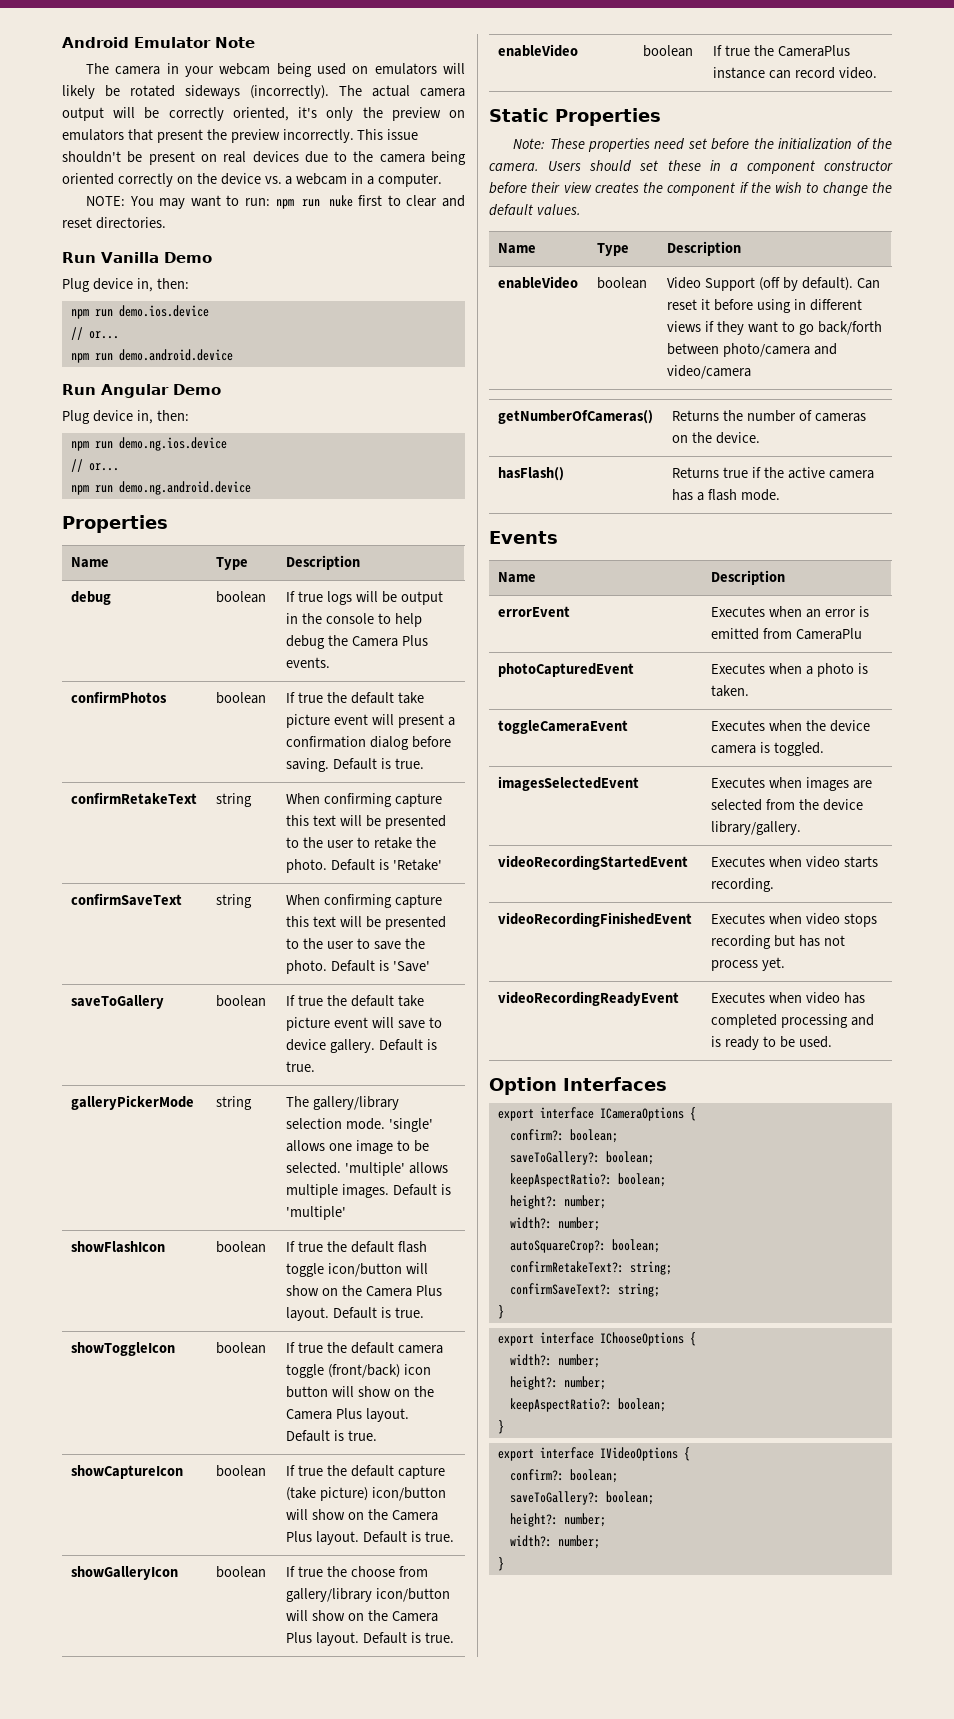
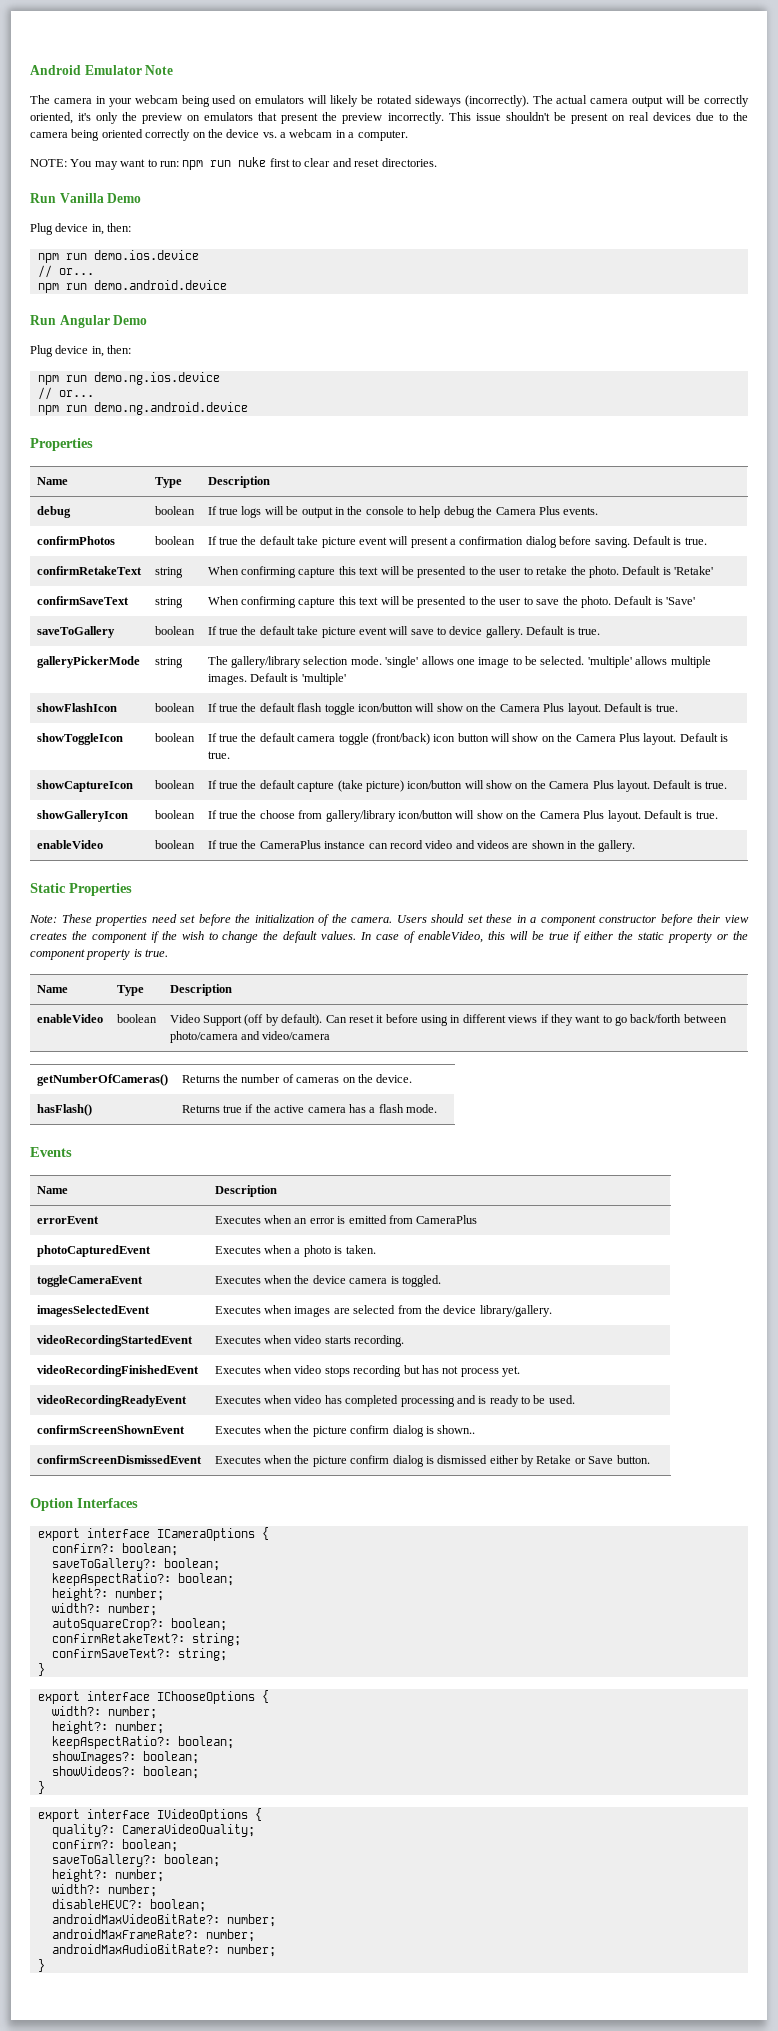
- enableVideo | boolean | If true the CameraPlus instance can record video.
+ enableVideo | boolean | If true the CameraPlus instance can record video and videos are shown in the gallery.
+ In case of enableVideo, this will be true if either the static property or the component property is true.
- errorEvent | Executes when an error is emitted from CameraPlu
+ errorEvent | Executes when an error is emitted from CameraPlus
+ confirmScreenShownEvent | Executes when the picture confirm dialog is shown..
+ confirmScreenDismissedEvent | Executes when the picture confirm dialog is dismissed either by Retake or Save button.
+ showImages?: boolean;
+ showVideos?: boolean;
+ quality?: CameraVideoQuality;
+ disableHEVC?: boolean;
+ androidMaxVideoBitRate?: number;
+ androidMaxFrameRate?: number;
+ androidMaxAudioBitRate?: number;

